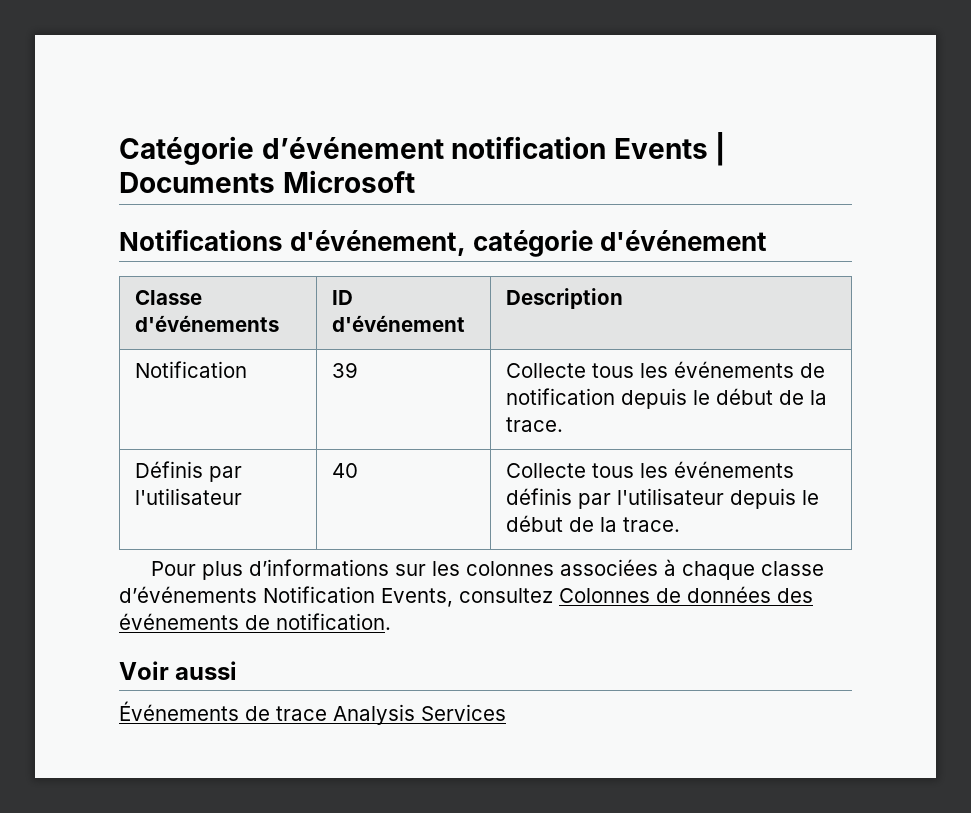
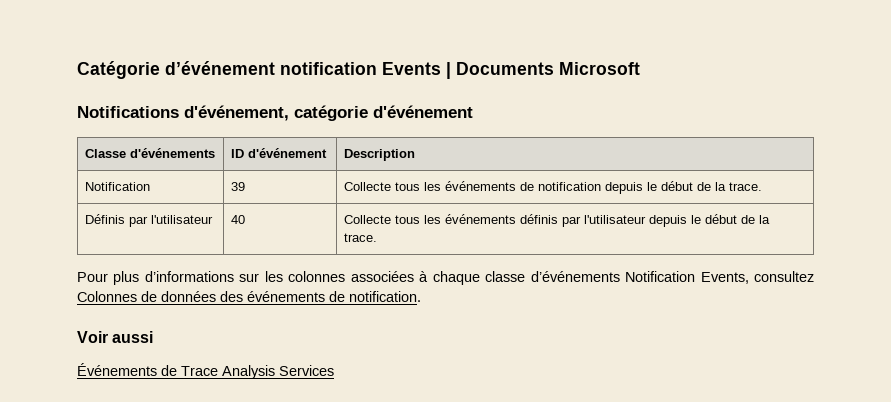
- Événements de trace Analysis Services
+ Événements de Trace Analysis Services

